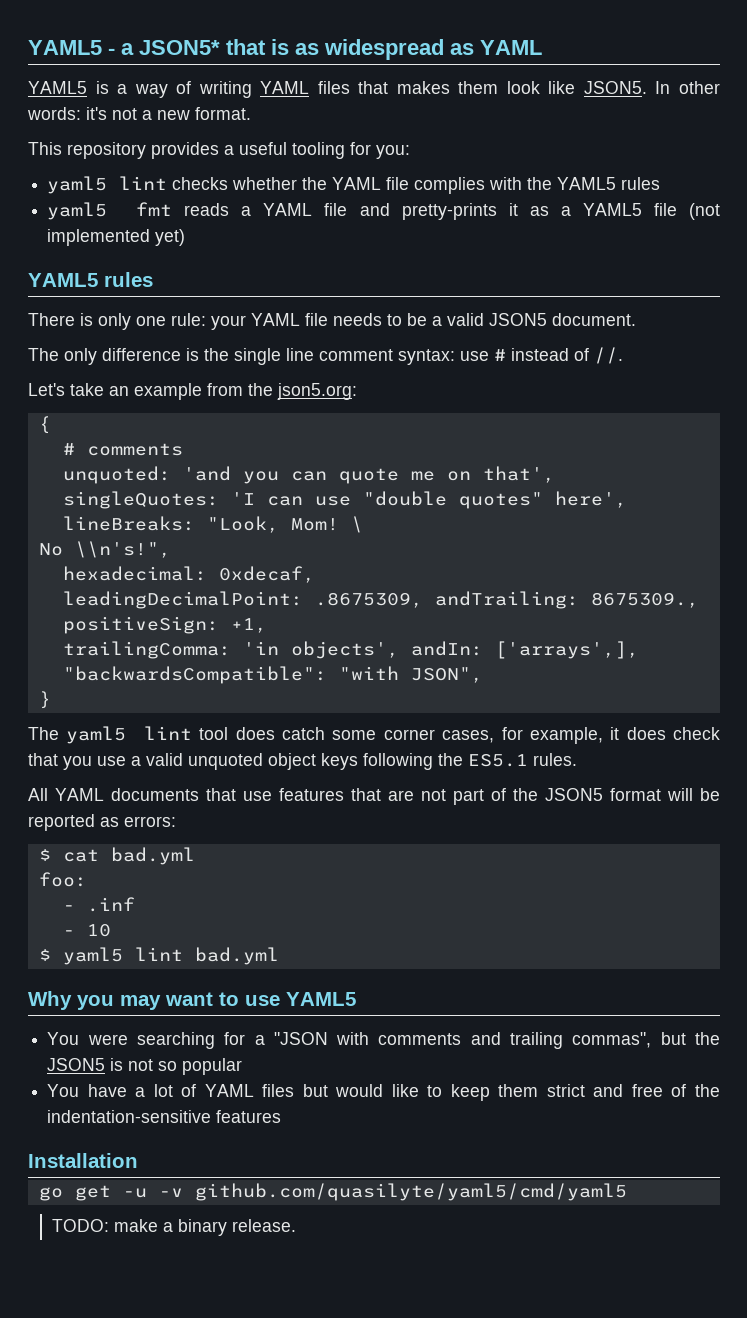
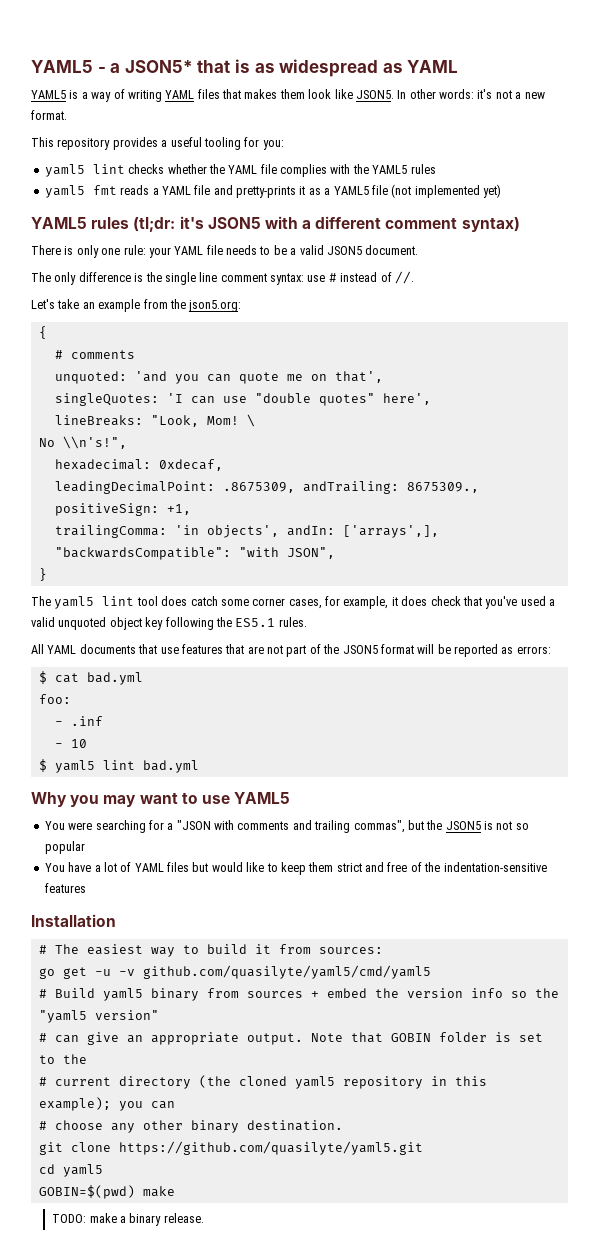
  yaml5 fmt reads a YAML file and pretty-prints it as a YAML5 file (not implemented yet)
- YAML5 rules
+ YAML5 rules (tl;dr: it's JSON5 with a different comment syntax)
- The yaml5 lint tool does catch some corner cases, for example, it does check that you use a valid unquoted object keys following the ES5.1 rules.
+ The yaml5 lint tool does catch some corner cases, for example, it does check that you've used a valid unquoted object key following the ES5.1 rules.
+ # The easiest way to build it from sources:
+ # Build yaml5 binary from sources + embed the version info so the "yaml5 version"
+ # can give an appropriate output. Note that GOBIN folder is set to the
+ # current directory (the cloned yaml5 repository in this example); you can
+ # choose any other binary destination.
+ git clone https://github.com/quasilyte/yaml5.git
+ cd yaml5
+ GOBIN=$(pwd) make

